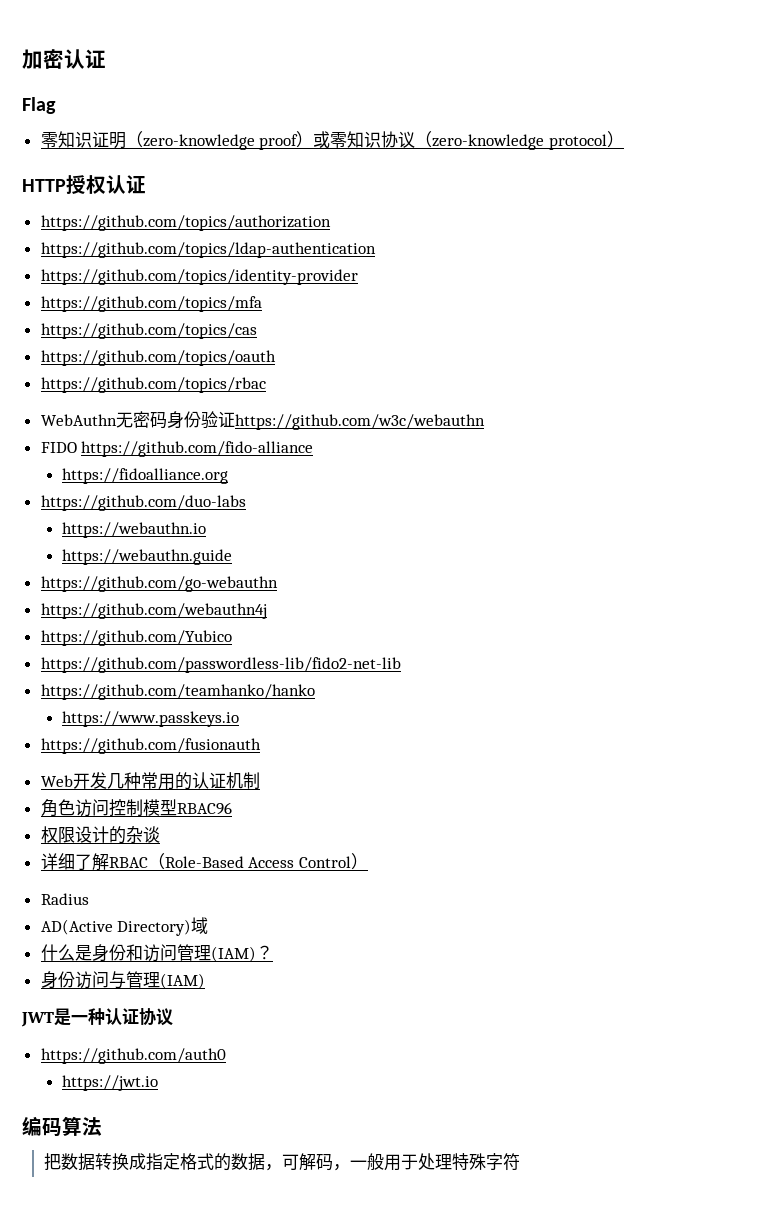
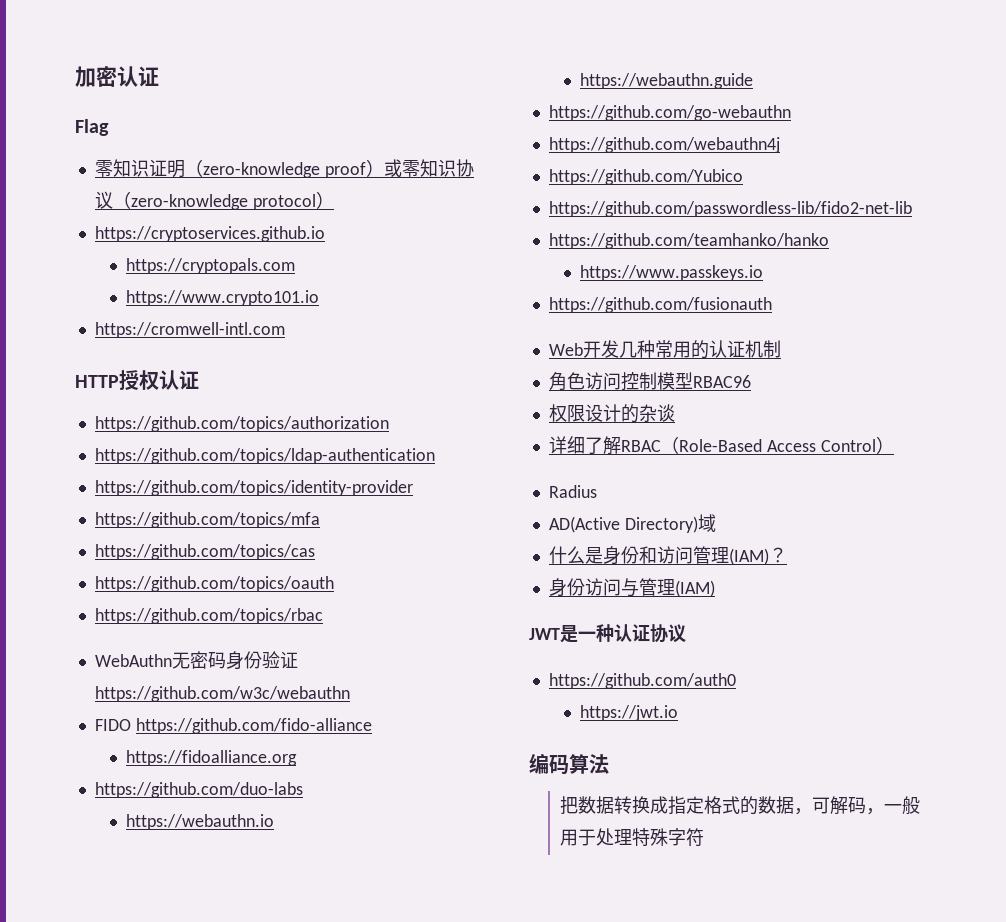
+ https://cryptoservices.github.io
+ https://cryptopals.com
+ https://www.crypto101.io
+ https://cromwell-intl.com

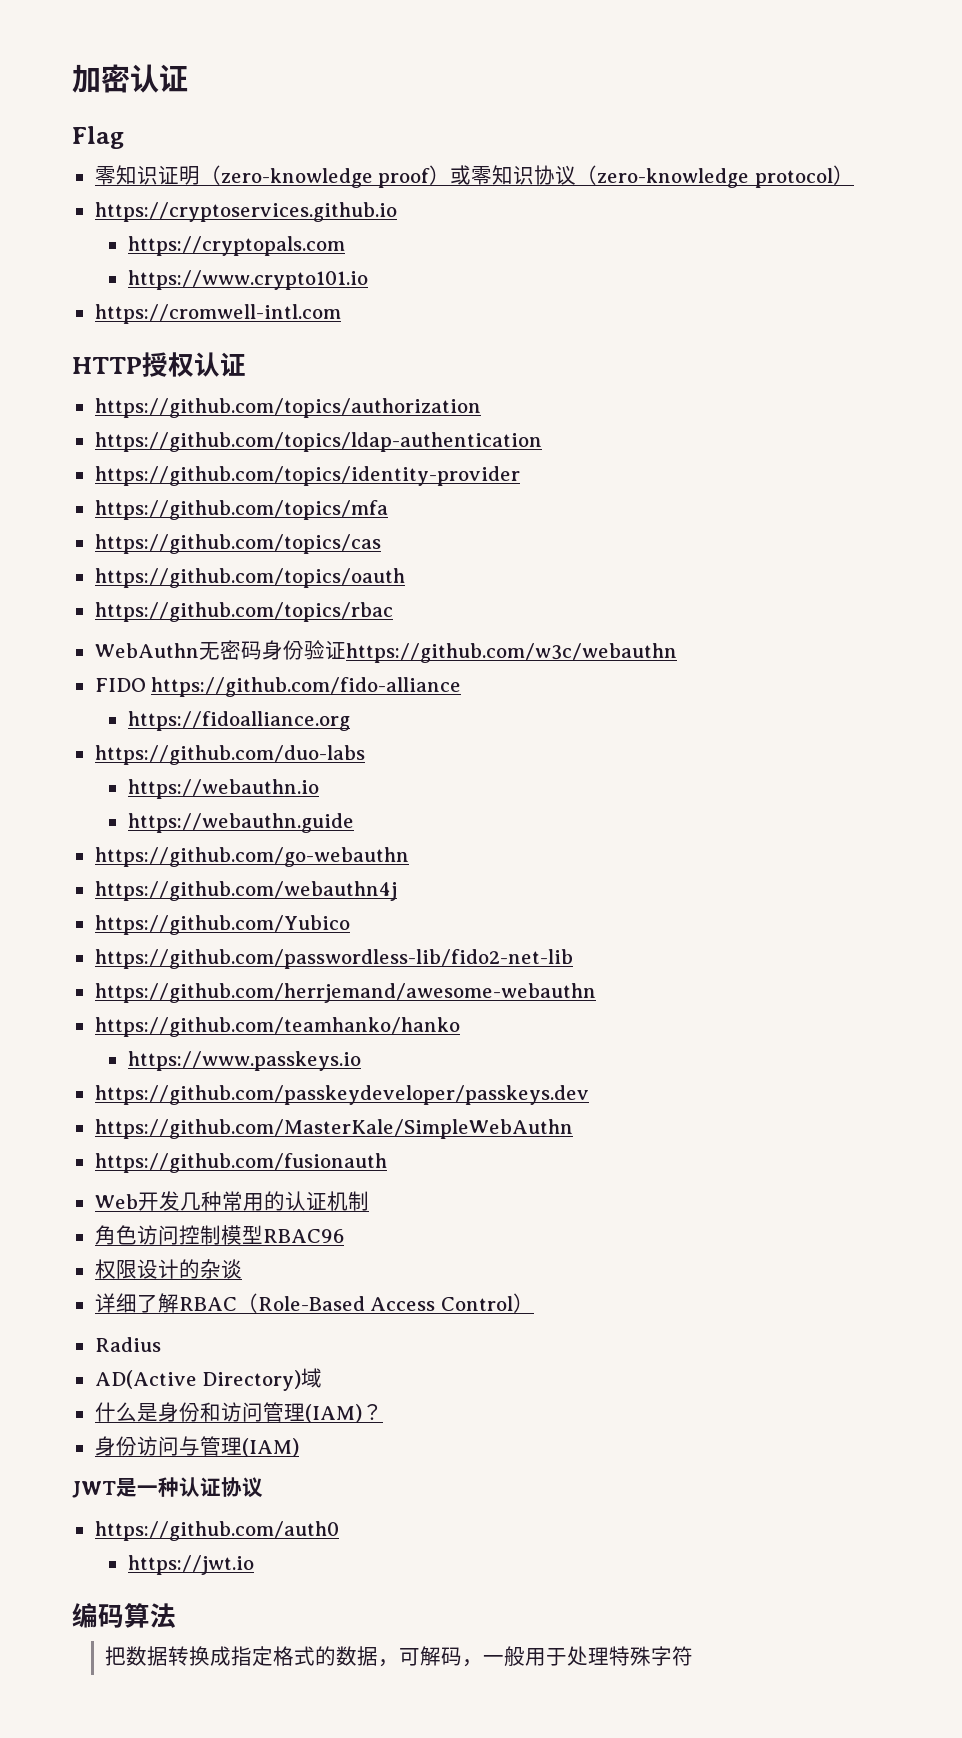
+ https://github.com/herrjemand/awesome-webauthn
+ https://github.com/passkeydeveloper/passkeys.dev
+ https://github.com/MasterKale/SimpleWebAuthn

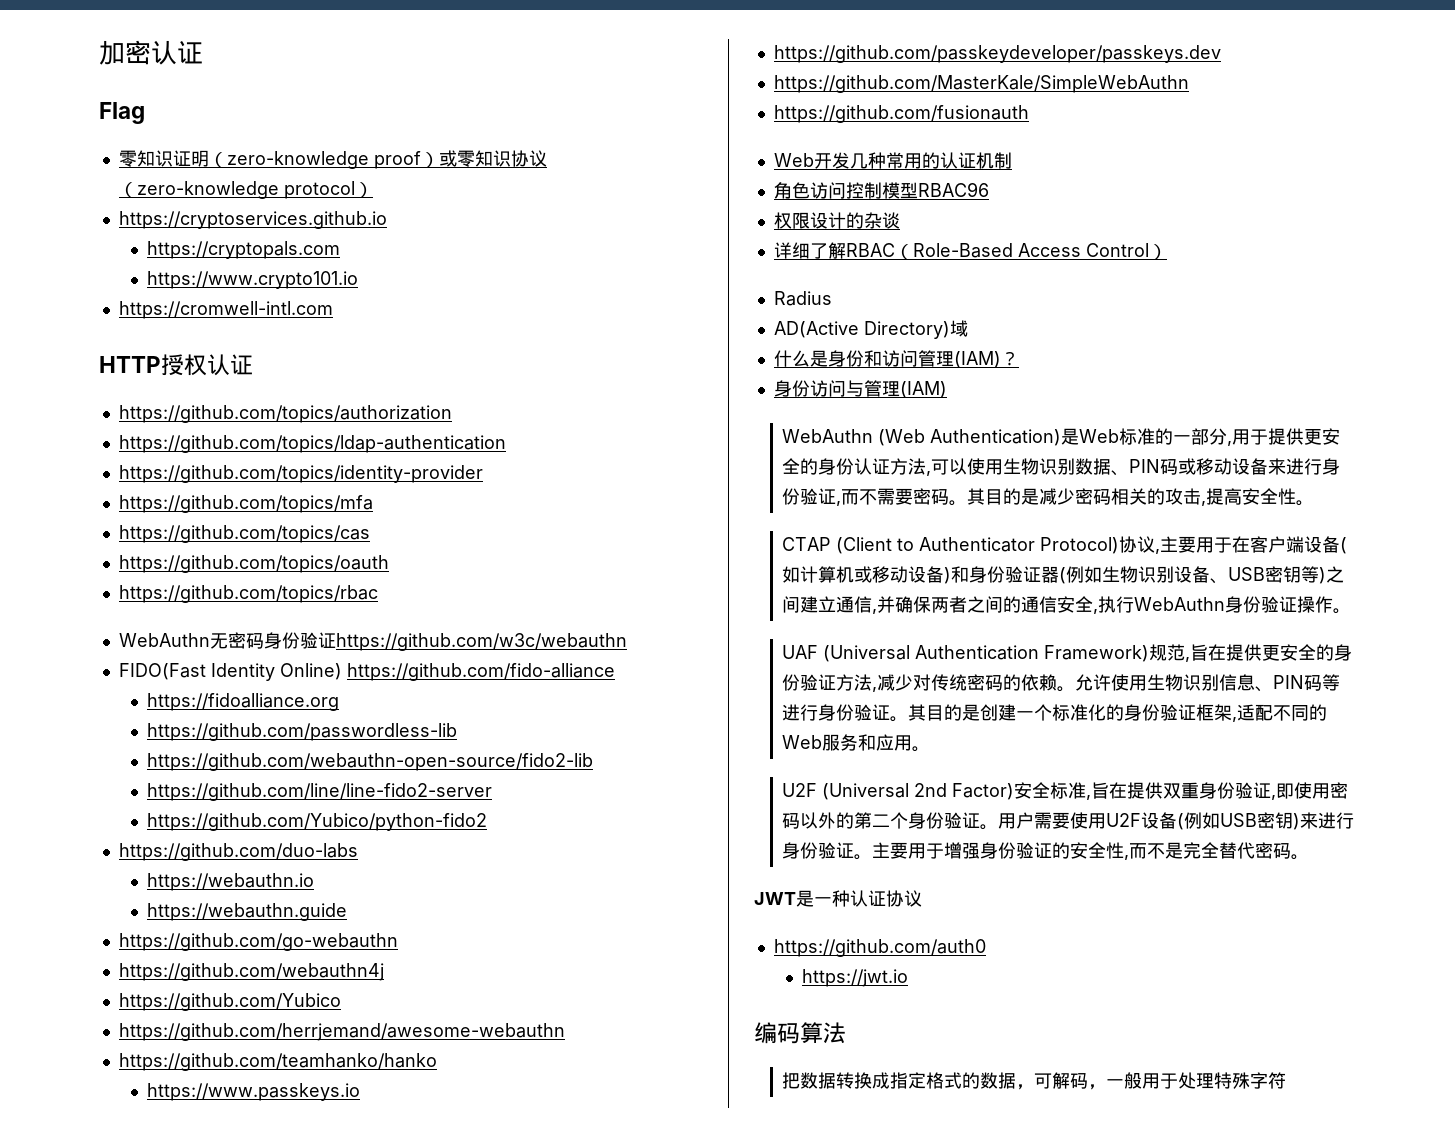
- FIDO https://github.com/fido-alliance
+ FIDO(Fast Identity Online) https://github.com/fido-alliance
+ https://github.com/passwordless-lib
+ https://github.com/webauthn-open-source/fido2-lib
+ https://github.com/line/line-fido2-server
+ https://github.com/Yubico/python-fido2
- https://github.com/passwordless-lib/fido2-net-lib
+ WebAuthn (Web Authentication)是Web标准的一部分,用于提供更安全的身份认证方法,可以使用生物识别数据、PIN码或移动设备来进行身份验证,而不需要密码。其目的是减少密码相关的攻击,提高安全性。
+ CTAP (Client to Authenticator Protocol)协议,主要用于在客户端设备(如计算机或移动设备)和身份验证器(例如生物识别设备、USB密钥等)之间建立通信,并确保两者之间的通信安全,执行WebAuthn身份验证操作。
+ UAF (Universal Authentication Framework)规范,旨在提供更安全的身份验证方法,减少对传统密码的依赖。允许使用生物识别信息、PIN码等进行身份验证。其目的是创建一个标准化的身份验证框架,适配不同的Web服务和应用。
+ U2F (Universal 2nd Factor)安全标准,旨在提供双重身份验证,即使用密码以外的第二个身份验证。用户需要使用U2F设备(例如USB密钥)来进行身份验证。主要用于增强身份验证的安全性,而不是完全替代密码。

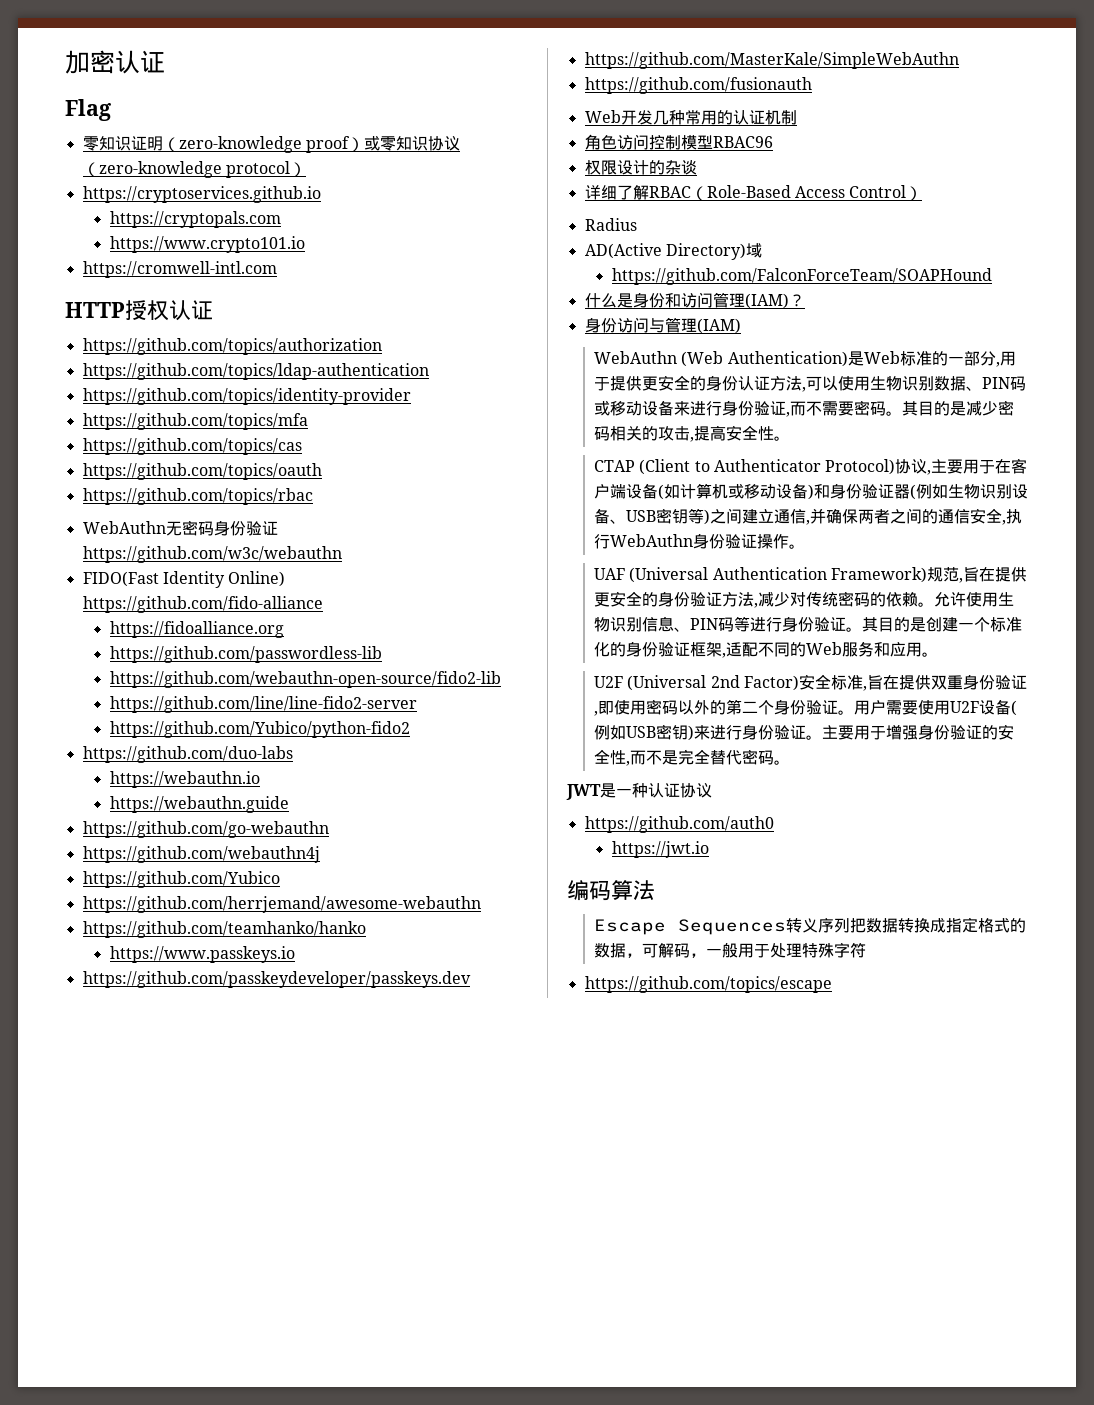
+ https://github.com/FalconForceTeam/SOAPHound
- 把数据转换成指定格式的数据，可解码，一般用于处理特殊字符
+ Escape Sequences转义序列把数据转换成指定格式的数据，可解码，一般用于处理特殊字符
+ https://github.com/topics/escape

